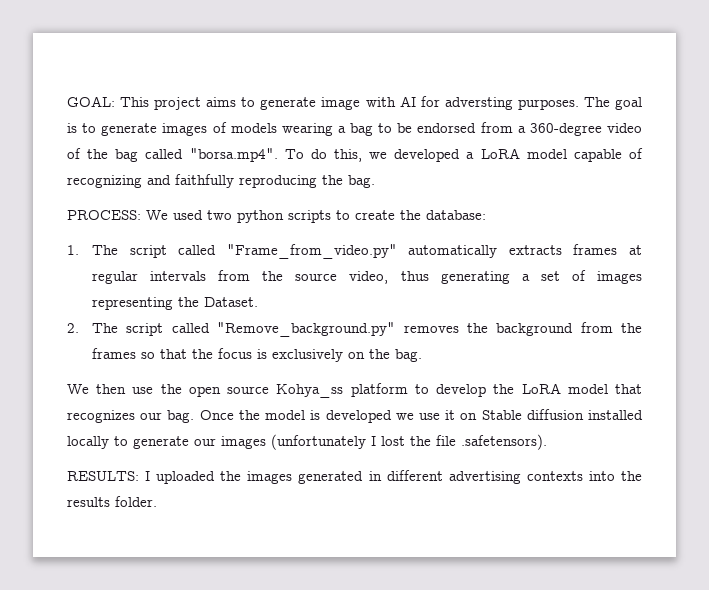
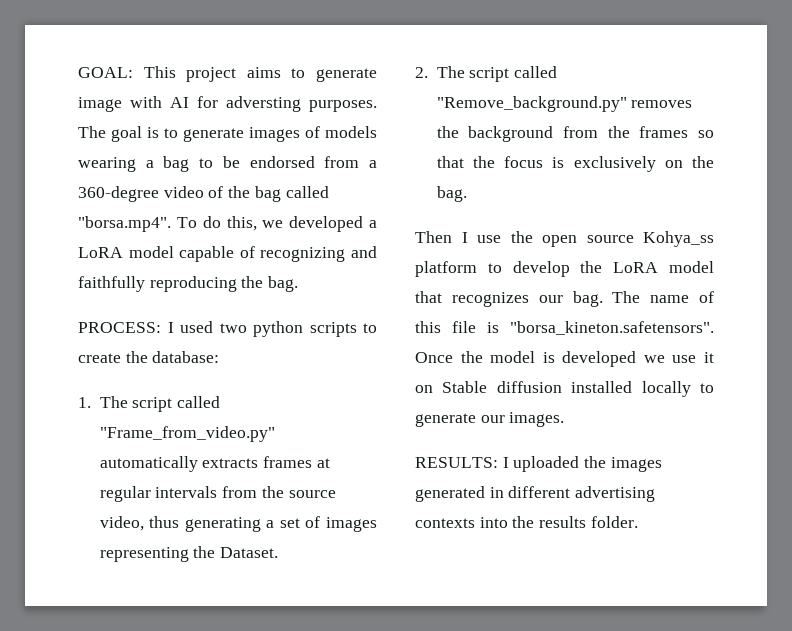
- PROCESS: We used two python scripts to create the database:
+ PROCESS: I used two python scripts to create the database:
- We then use the open source Kohya_ss platform to develop the LoRA model that recognizes our bag.
+ Then I use the open source Kohya_ss platform to develop the LoRA model that recognizes our bag.
- Once the model is developed we use it on Stable diffusion installed locally to generate our images (unfortunately I lost the file .safetensors).
+ The name of this file is "borsa_kineton.safetensors". Once the model is developed we use it on Stable diffusion installed locally to generate our images.

